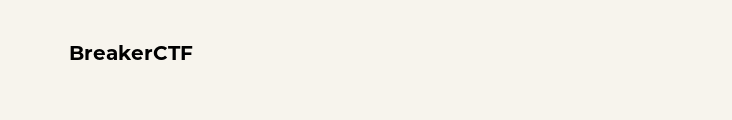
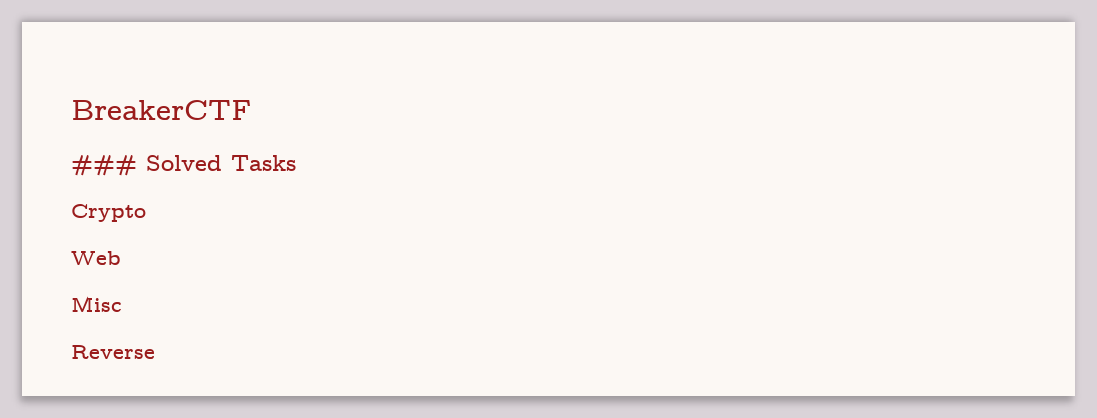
+ ### Solved Tasks
+ Crypto
+ Web
+ Misc
+ Reverse

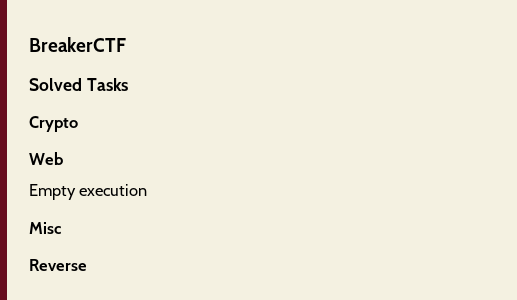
- ### Solved Tasks
+ Solved Tasks
+ Empty execution

